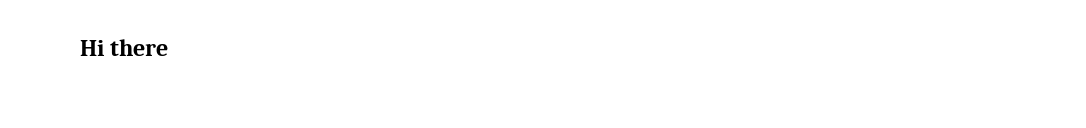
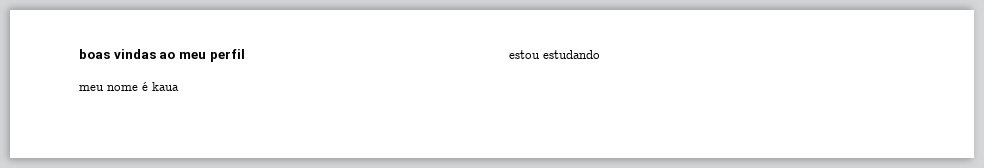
- Hi there
+ boas vindas ao meu perfil
+ meu nome é kaua
+ estou estudando

